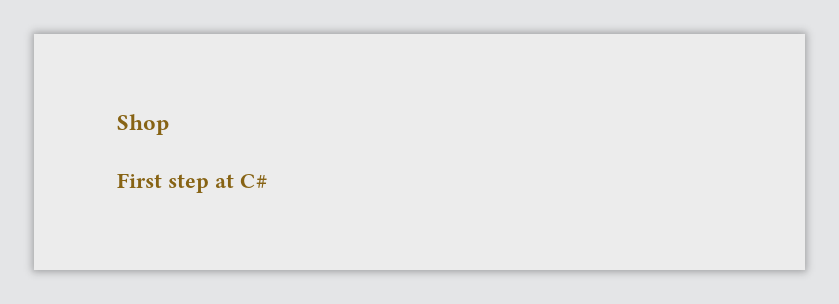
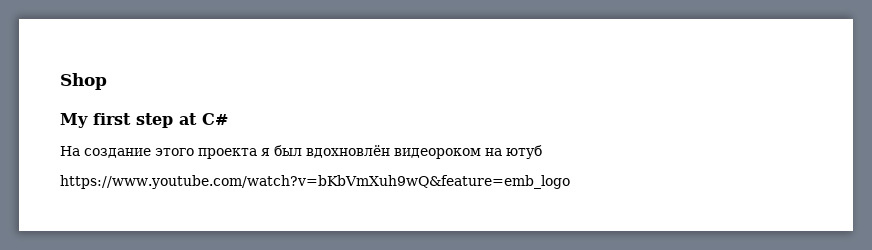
- First step at C#
+ My first step at C#
+ На создание этого проекта я был вдохновлён видеороком на ютуб
+ https://www.youtube.com/watch?v=bKbVmXuh9wQ&feature=emb_logo

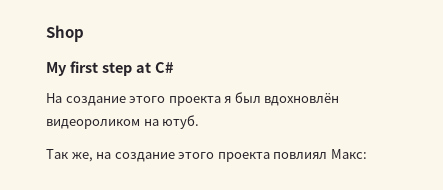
- На создание этого проекта я был вдохновлён видеороком на ютуб
- https://www.youtube.com/watch?v=bKbVmXuh9wQ&feature=emb_logo
+ На создание этого проекта я был вдохновлён видеороликом на ютуб.
+ Так же, на создание этого проекта повлиял Макс:

